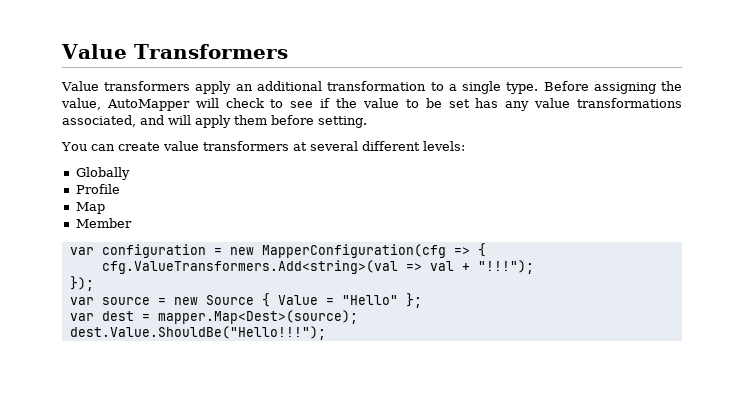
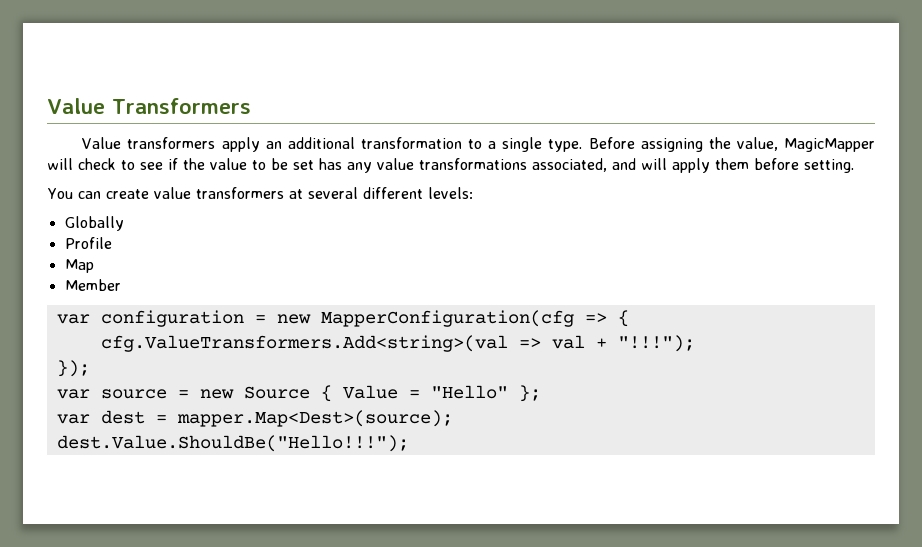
- Before assigning the value, AutoMapper will check to see if the value to be set has any value transformations associated, and will apply them before setting.
+ Before assigning the value, MagicMapper will check to see if the value to be set has any value transformations associated, and will apply them before setting.

